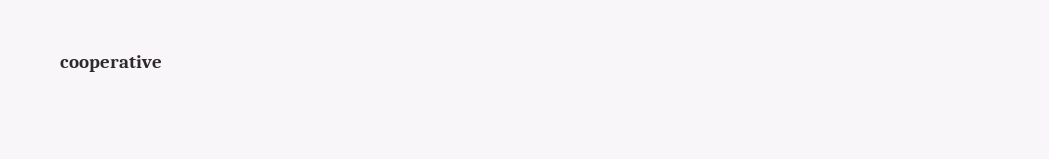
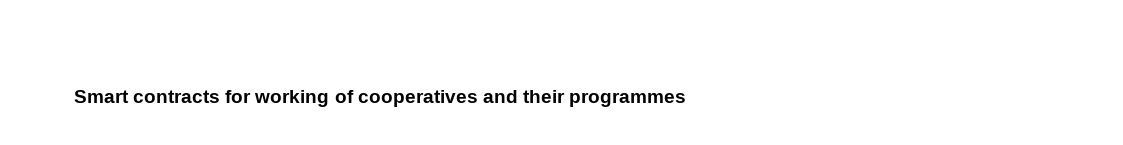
- cooperative
+ Smart contracts for working of cooperatives and their programmes

